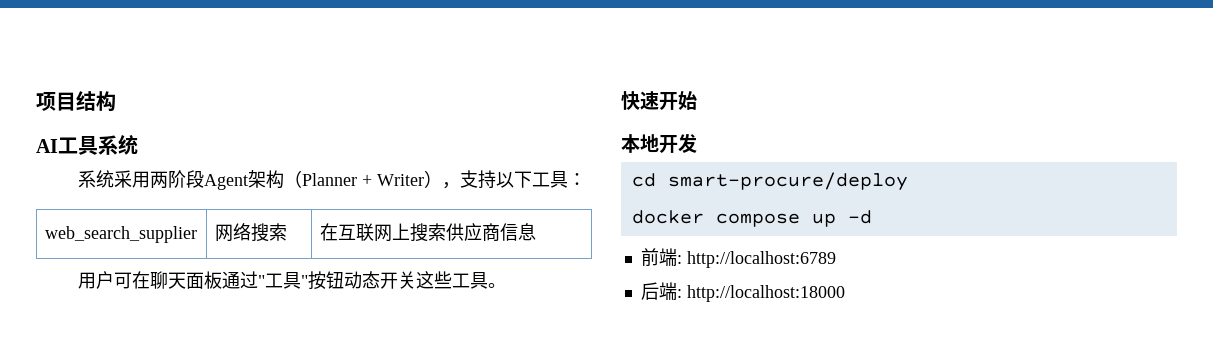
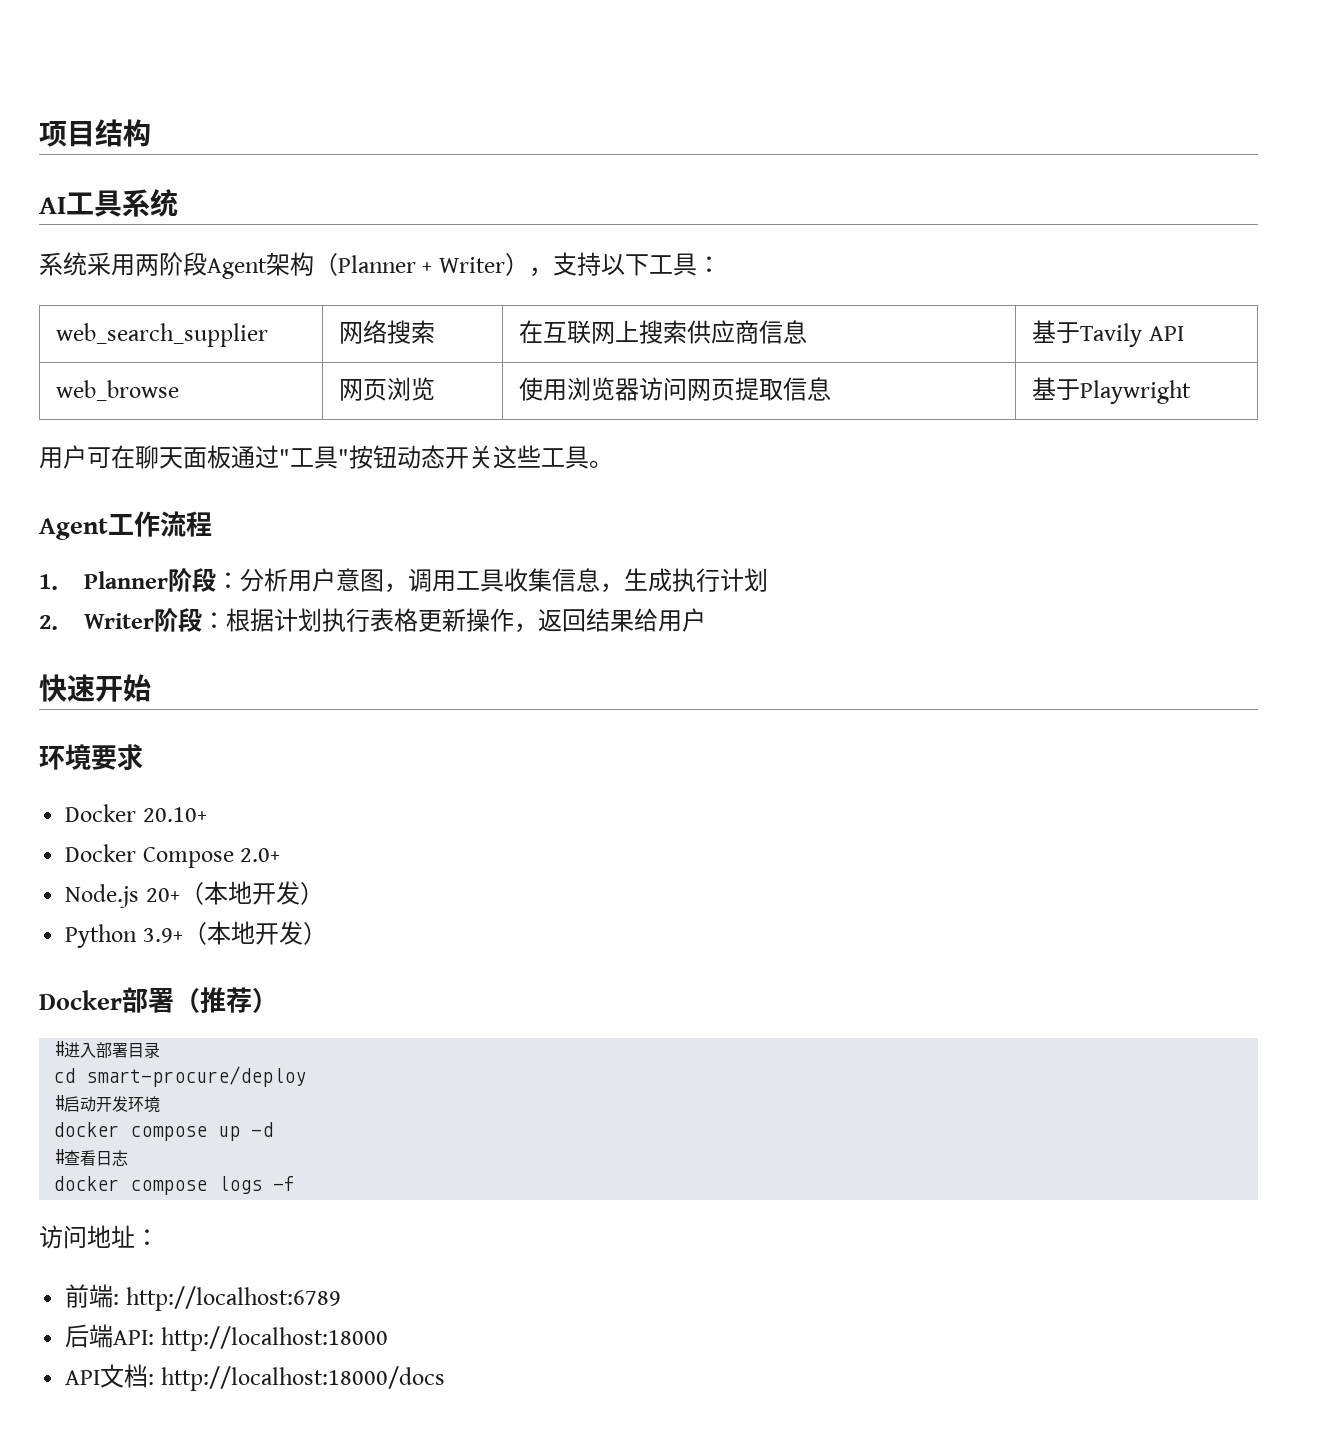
- web_search_supplier | 网络搜索 | 在互联网上搜索供应商信息
+ web_search_supplier | 网络搜索 | 在互联网上搜索供应商信息 | 基于Tavily API
+ web_browse | 网页浏览 | 使用浏览器访问网页提取信息 | 基于Playwright
+ Agent工作流程
+ 1. Planner阶段：分析用户意图，调用工具收集信息，生成执行计划
+ 2. Writer阶段：根据计划执行表格更新操作，返回结果给用户
  快速开始
- 本地开发
+ 环境要求
+ Docker 20.10+
+ Docker Compose 2.0+
+ Node.js 20+（本地开发）
+ Python 3.9+（本地开发）
+ Docker部署（推荐）
+ #进入部署目录
  cd smart-procure/deploy
+ #启动开发环境
  docker compose up -d
+ #查看日志
+ docker compose logs -f
+ 访问地址：
  前端: http://localhost:6789
- 后端: http://localhost:18000
+ 后端API: http://localhost:18000
+ API文档: http://localhost:18000/docs

